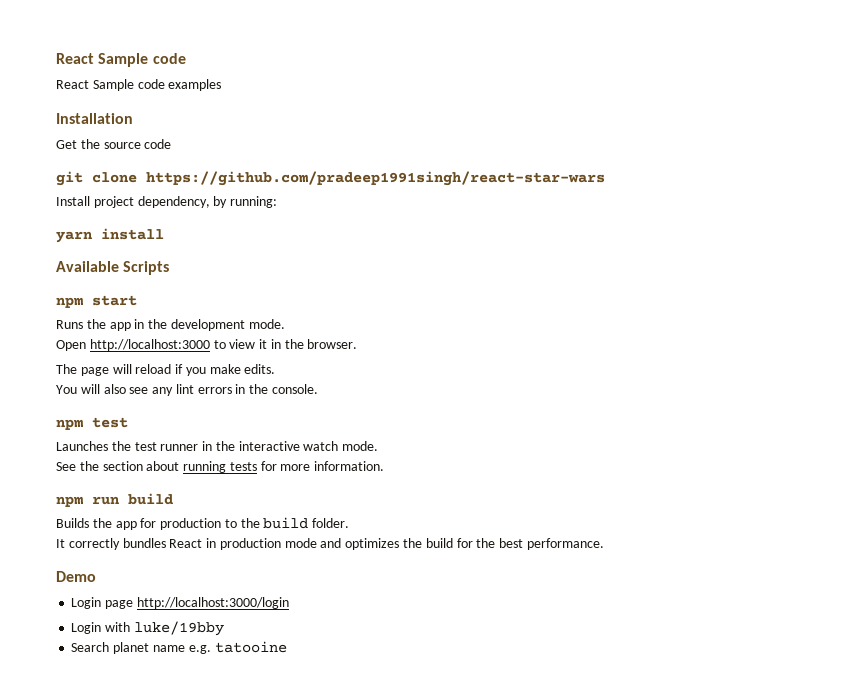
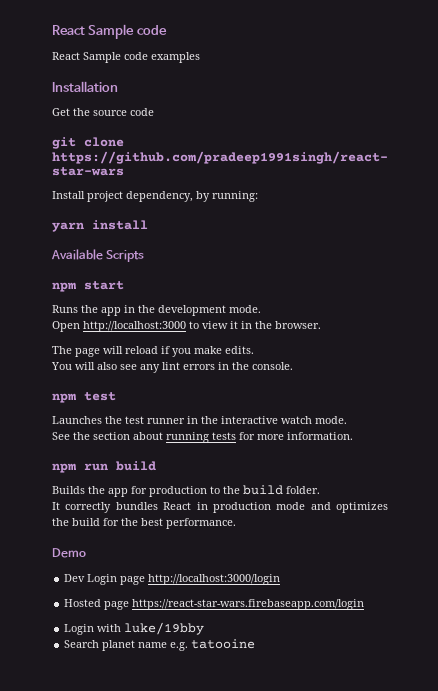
- Login page http://localhost:3000/login
+ Dev Login page http://localhost:3000/login
+ Hosted page https://react-star-wars.firebaseapp.com/login

